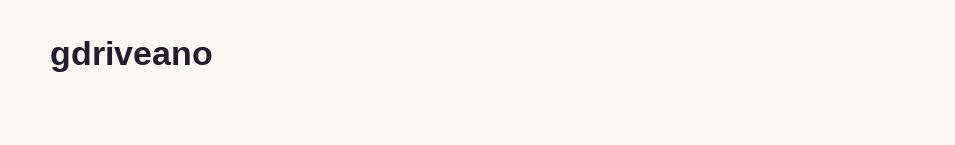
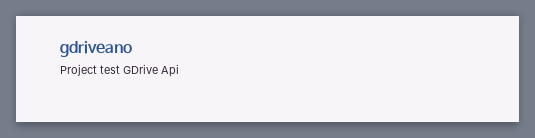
+ Project test GDrive Api

